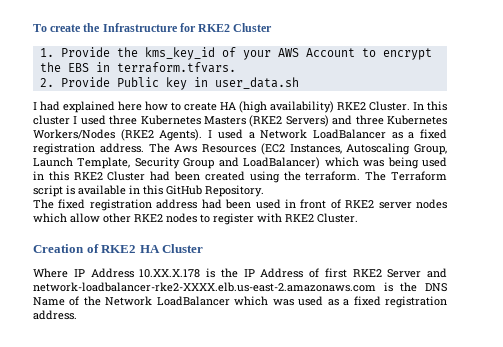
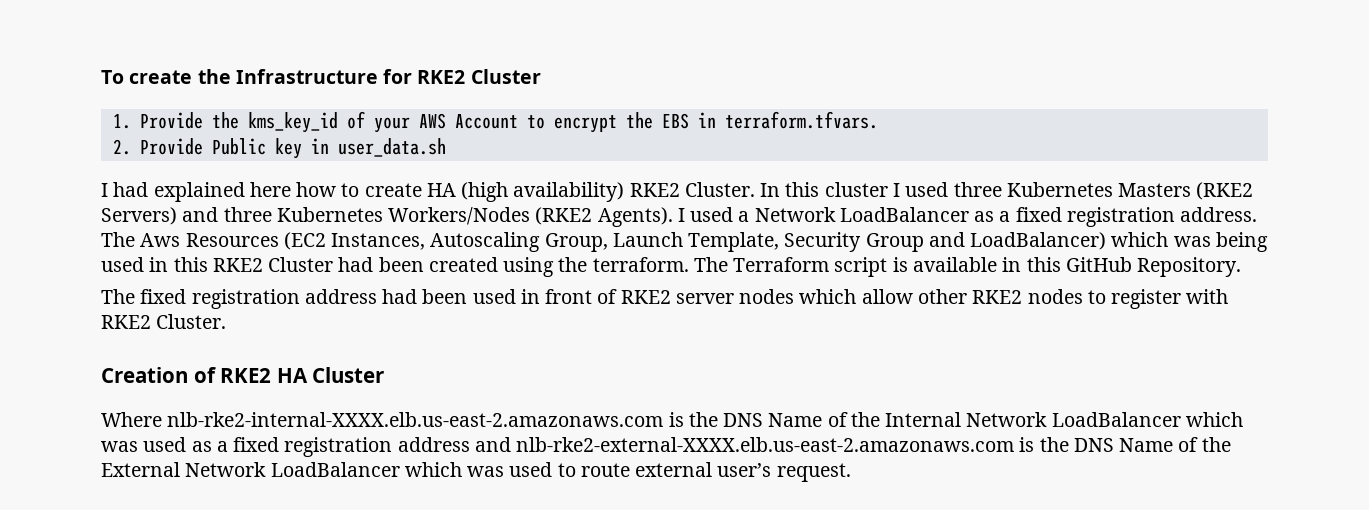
- Where IP Address 10.XX.X.178 is the IP Address of first RKE2 Server and network-loadbalancer-rke2-XXXX.elb.us-east-2.amazonaws.com is the DNS Name of the Network LoadBalancer which was used as a fixed registration address.
+ Where nlb-rke2-internal-XXXX.elb.us-east-2.amazonaws.com is the DNS Name of the Internal Network LoadBalancer which was used as a fixed registration address and nlb-rke2-external-XXXX.elb.us-east-2.amazonaws.com is the DNS Name of the External Network LoadBalancer which was used to route external user’s request.

